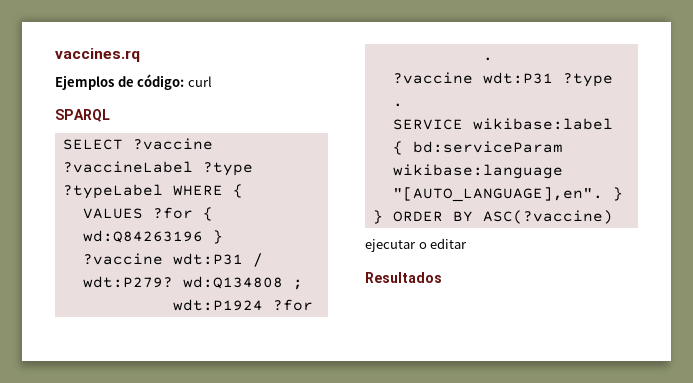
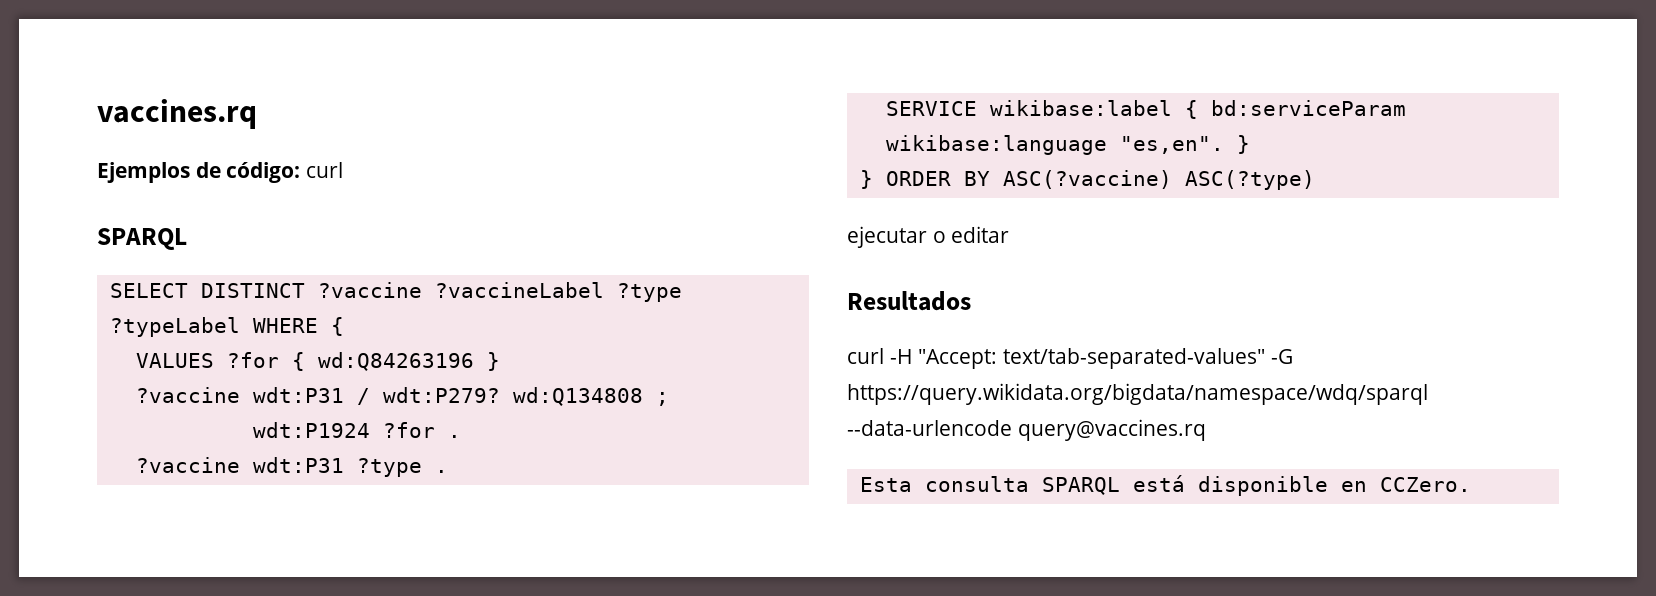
- SELECT ?vaccine ?vaccineLabel ?type ?typeLabel WHERE {
+ SELECT DISTINCT ?vaccine ?vaccineLabel ?type ?typeLabel WHERE {
- SERVICE wikibase:label { bd:serviceParam wikibase:language "[AUTO_LANGUAGE],en".
+ SERVICE wikibase:label { bd:serviceParam wikibase:language "es,en".
- } ORDER BY ASC(?vaccine)
+ } ORDER BY ASC(?vaccine) ASC(?type)
+ curl -H "Accept: text/tab-separated-values" -G https://query.wikidata.org/bigdata/namespace/wdq/sparql --data-urlencode query@vaccines.rq
+ Esta consulta SPARQL está disponible en CCZero.

